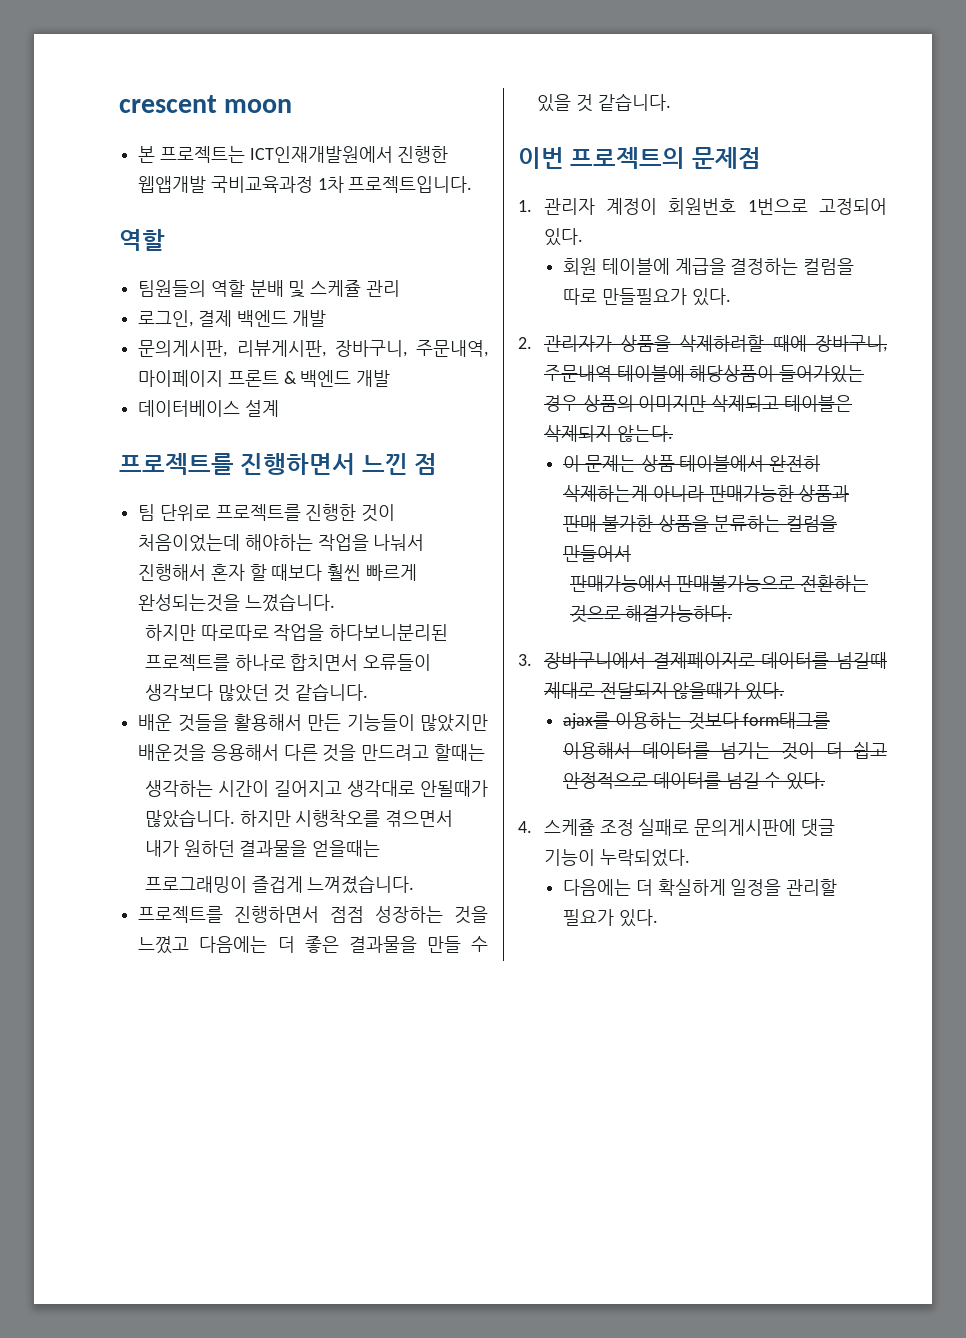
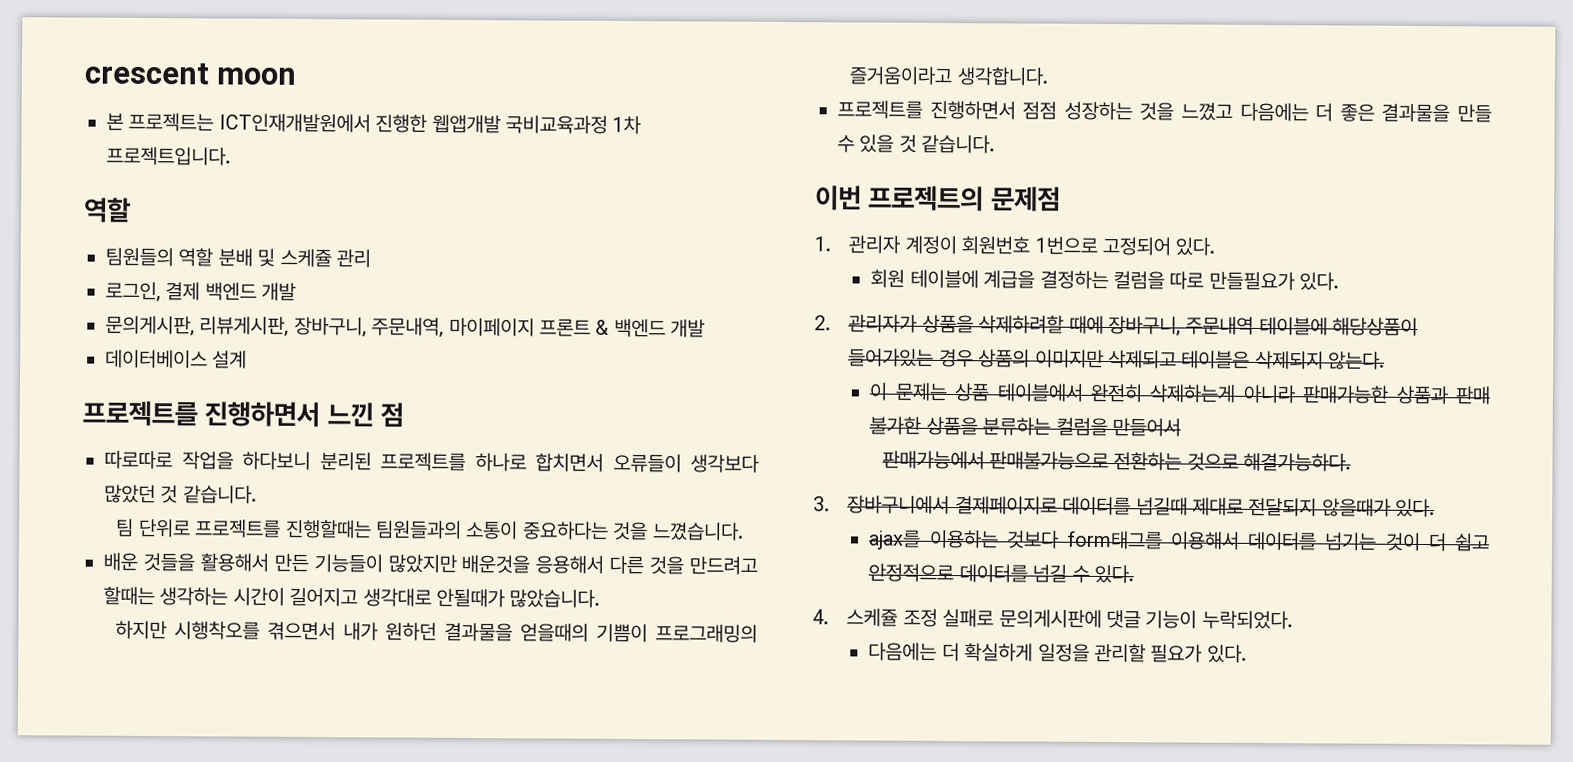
- 팀 단위로 프로젝트를 진행한 것이 처음이었는데 해야하는 작업을 나눠서 진행해서 혼자 할 때보다 훨씬 빠르게 완성되는것을 느꼈습니다.
- 하지만 따로따로 작업을 하다보니분리된 프로젝트를 하나로 합치면서 오류들이 생각보다 많았던 것 같습니다.
+ 따로따로 작업을 하다보니 분리된 프로젝트를 하나로 합치면서 오류들이 생각보다 많았던 것 같습니다.
+ 팀 단위로 프로젝트를 진행할때는 팀원들과의 소통이 중요하다는 것을 느꼈습니다.
- 배운 것들을 활용해서 만든 기능들이 많았지만 배운것을 응용해서 다른 것을 만드려고 할때는
- 생각하는 시간이 길어지고 생각대로 안될때가 많았습니다. 하지만 시행착오를 겪으면서 내가 원하던 결과물을 얻을때는
- 프로그래밍이 즐겁게 느껴졌습니다.
+ 배운 것들을 활용해서 만든 기능들이 많았지만 배운것을 응용해서 다른 것을 만드려고 할때는 생각하는 시간이 길어지고 생각대로 안될때가 많았습니다.
+ 하지만 시행착오를 겪으면서 내가 원하던 결과물을 얻을때의 기쁨이 프로그래밍의 즐거움이라고 생각합니다.

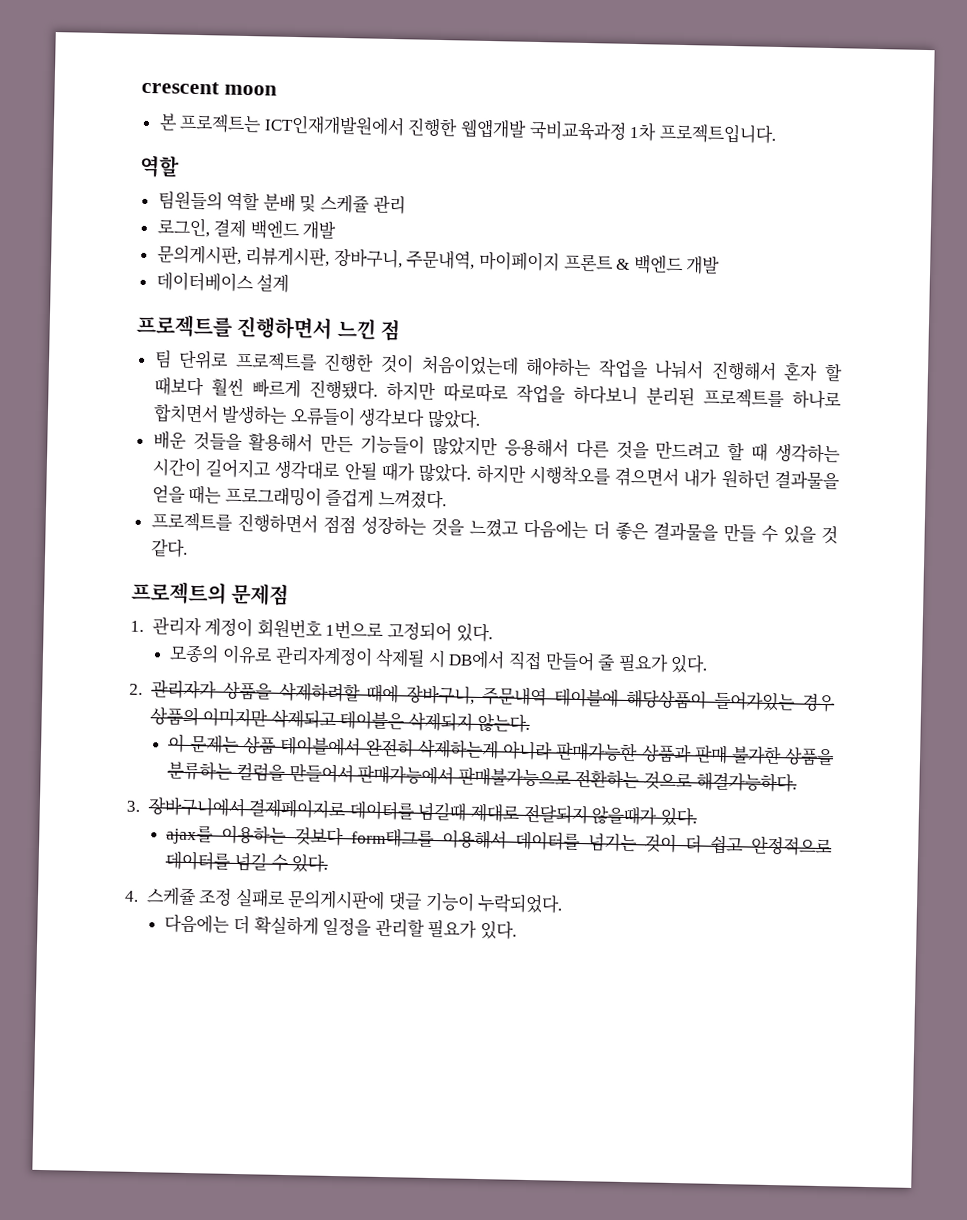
- 따로따로 작업을 하다보니 분리된 프로젝트를 하나로 합치면서 오류들이 생각보다 많았던 것 같습니다.
- 팀 단위로 프로젝트를 진행할때는 팀원들과의 소통이 중요하다는 것을 느꼈습니다.
+ 팀 단위로 프로젝트를 진행한 것이 처음이었는데 해야하는 작업을 나눠서 진행해서 혼자 할 때보다 훨씬 빠르게 진행됐다. 하지만 따로따로 작업을 하다보니 분리된 프로젝트를 하나로 합치면서 발생하는 오류들이 생각보다 많았다.
- 배운 것들을 활용해서 만든 기능들이 많았지만 배운것을 응용해서 다른 것을 만드려고 할때는 생각하는 시간이 길어지고 생각대로 안될때가 많았습니다.
- 하지만 시행착오를 겪으면서 내가 원하던 결과물을 얻을때의 기쁨이 프로그래밍의 즐거움이라고 생각합니다.
+ 배운 것들을 활용해서 만든 기능들이 많았지만 응용해서 다른 것을 만드려고 할 때 생각하는 시간이 길어지고 생각대로 안될 때가 많았다. 하지만 시행착오를 겪으면서 내가 원하던 결과물을 얻을 때는 프로그래밍이 즐겁게 느껴졌다.
- 프로젝트를 진행하면서 점점 성장하는 것을 느꼈고 다음에는 더 좋은 결과물을 만들 수 있을 것 같습니다.
- 이번 프로젝트의 문제점
+ 프로젝트를 진행하면서 점점 성장하는 것을 느꼈고 다음에는 더 좋은 결과물을 만들 수 있을 것 같다.
+ 프로젝트의 문제점
- 회원 테이블에 계급을 결정하는 컬럼을 따로 만들필요가 있다.
+ 모종의 이유로 관리자계정이 삭제될 시 DB에서 직접 만들어 줄 필요가 있다.
- 이 문제는 상품 테이블에서 완전히 삭제하는게 아니라 판매가능한 상품과 판매 불가한 상품을 분류하는 컬럼을 만들어서
- 판매가능에서 판매불가능으로 전환하는 것으로 해결가능하다.
+ 이 문제는 상품 테이블에서 완전히 삭제하는게 아니라 판매가능한 상품과 판매 불가한 상품을 분류하는 컬럼을 만들어서 판매가능에서 판매불가능으로 전환하는 것으로 해결가능하다.

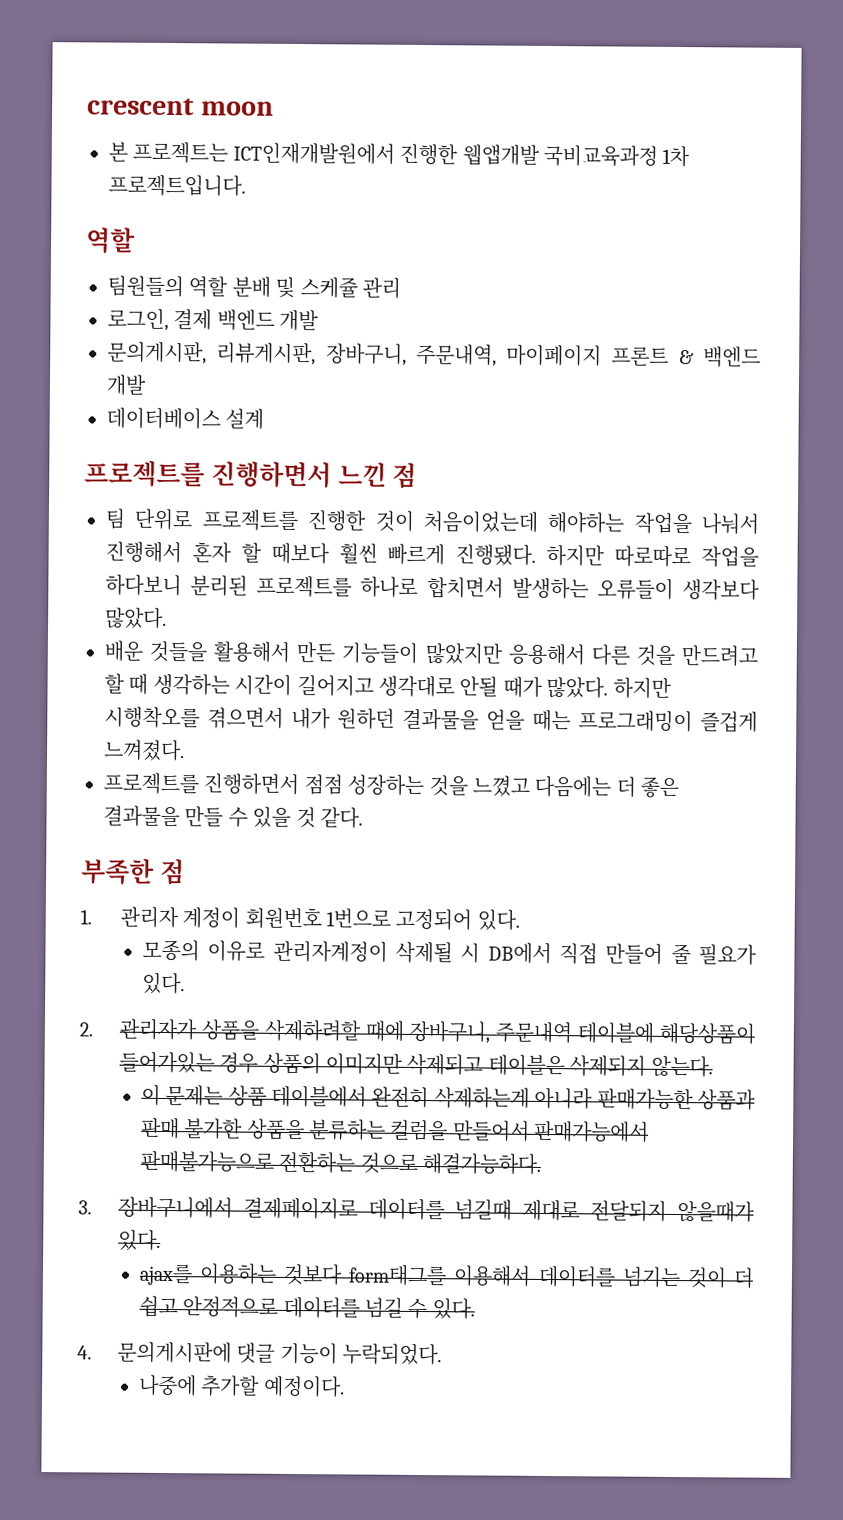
- 프로젝트의 문제점
+ 부족한 점
- 4. 스케쥴 조정 실패로 문의게시판에 댓글 기능이 누락되었다.
+ 4. 문의게시판에 댓글 기능이 누락되었다.
- 다음에는 더 확실하게 일정을 관리할 필요가 있다.
+ 나중에 추가할 예정이다.

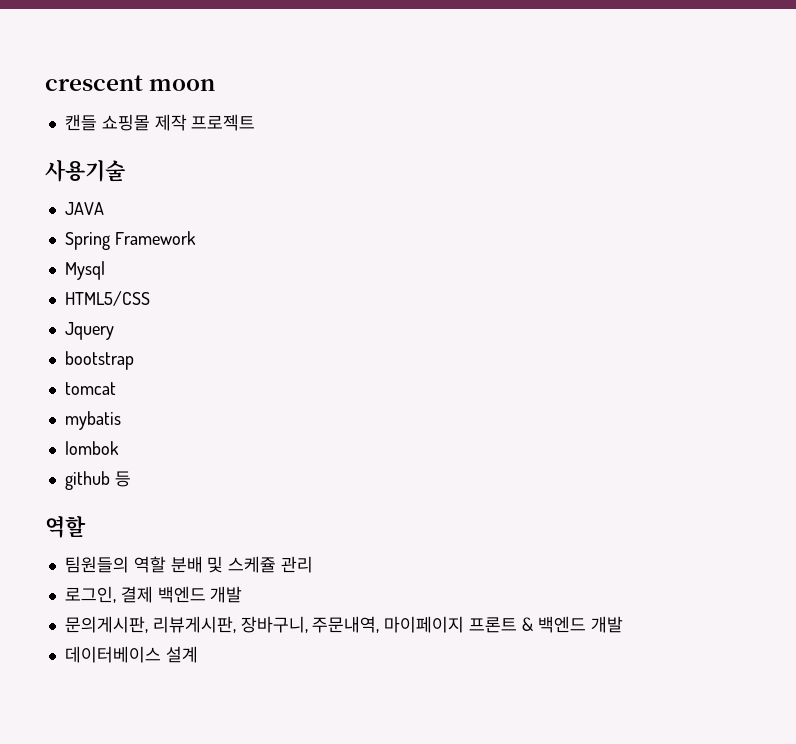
- 본 프로젝트는 ICT인재개발원에서 진행한 웹앱개발 국비교육과정 1차 프로젝트입니다.
+ 캔들 쇼핑몰 제작 프로젝트
+ 사용기술
+ JAVA
+ Spring Framework
+ Mysql
+ HTML5/CSS
+ Jquery
+ bootstrap
+ tomcat
+ mybatis
+ lombok
+ github 등
- 프로젝트를 진행하면서 느낀 점
- 팀 단위로 프로젝트를 진행한 것이 처음이었는데 해야하는 작업을 나눠서 진행해서 혼자 할 때보다 훨씬 빠르게 진행됐다. 하지만 따로따로 작업을 하다보니 분리된 프로젝트를 하나로 합치면서 발생하는 오류들이 생각보다 많았다.
- 배운 것들을 활용해서 만든 기능들이 많았지만 응용해서 다른 것을 만드려고 할 때 생각하는 시간이 길어지고 생각대로 안될 때가 많았다. 하지만 시행착오를 겪으면서 내가 원하던 결과물을 얻을 때는 프로그래밍이 즐겁게 느껴졌다.
- 프로젝트를 진행하면서 점점 성장하는 것을 느꼈고 다음에는 더 좋은 결과물을 만들 수 있을 것 같다.
- 부족한 점
- 1. 관리자 계정이 회원번호 1번으로 고정되어 있다.
- 모종의 이유로 관리자계정이 삭제될 시 DB에서 직접 만들어 줄 필요가 있다.
- 2. 관리자가 상품을 삭제하려할 때에 장바구니, 주문내역 테이블에 해당상품이 들어가있는 경우 상품의 이미지만 삭제되고 테이블은 삭제되지 않는다.
- 이 문제는 상품 테이블에서 완전히 삭제하는게 아니라 판매가능한 상품과 판매 불가한 상품을 분류하는 컬럼을 만들어서 판매가능에서 판매불가능으로 전환하는 것으로 해결가능하다.
- 3. 장바구니에서 결제페이지로 데이터를 넘길때 제대로 전달되지 않을때가 있다.
- ajax를 이용하는 것보다 form태그를 이용해서 데이터를 넘기는 것이 더 쉽고 안정적으로 데이터를 넘길 수 있다.
- 4. 문의게시판에 댓글 기능이 누락되었다.
- 나중에 추가할 예정이다.

